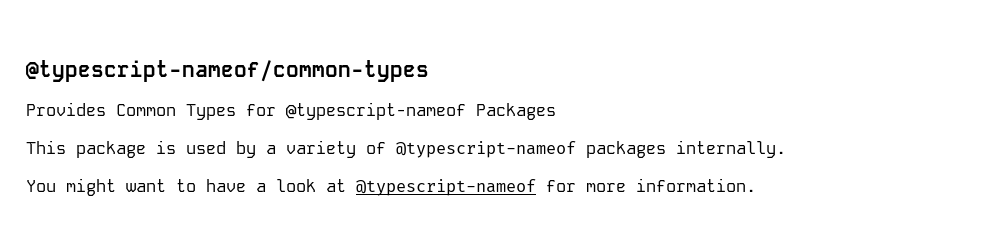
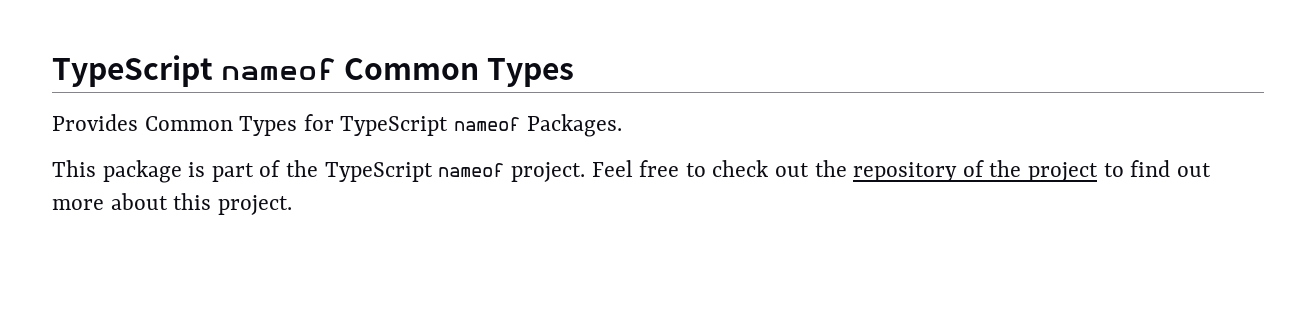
- @typescript-nameof/common-types
+ TypeScript nameof Common Types
- Provides Common Types for @typescript-nameof Packages
+ Provides Common Types for TypeScript nameof Packages.
- This package is used by a variety of @typescript-nameof packages internally.
- You might want to have a look at @typescript-nameof for more information.
+ This package is part of the TypeScript nameof project. Feel free to check out the repository of the project to find out more about this project.

